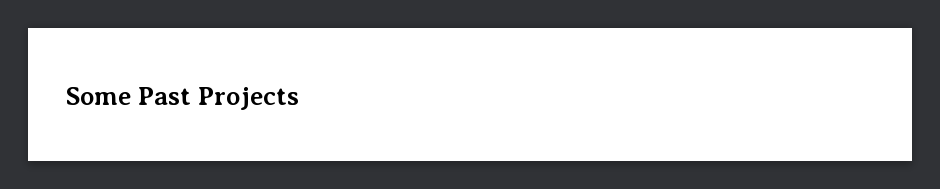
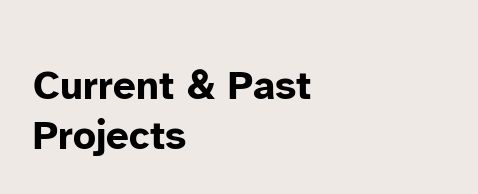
- Some Past Projects
+ Current & Past Projects

